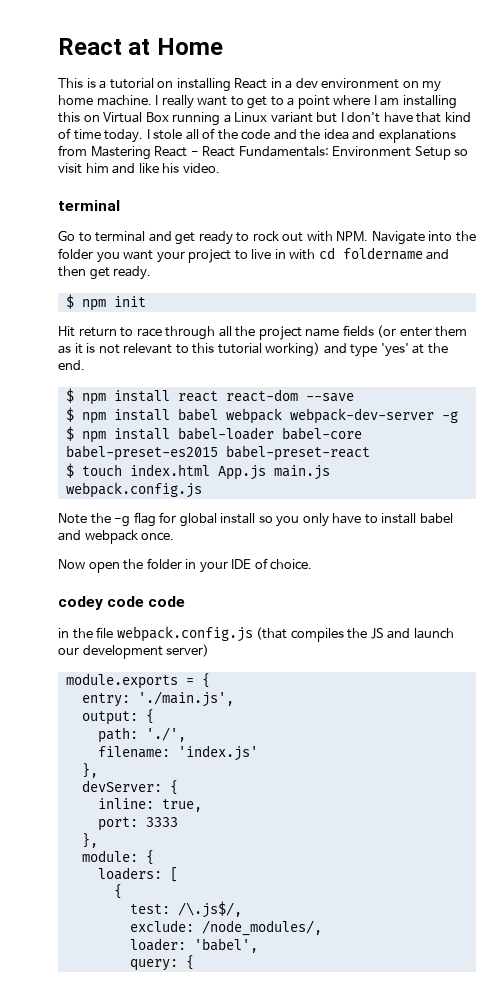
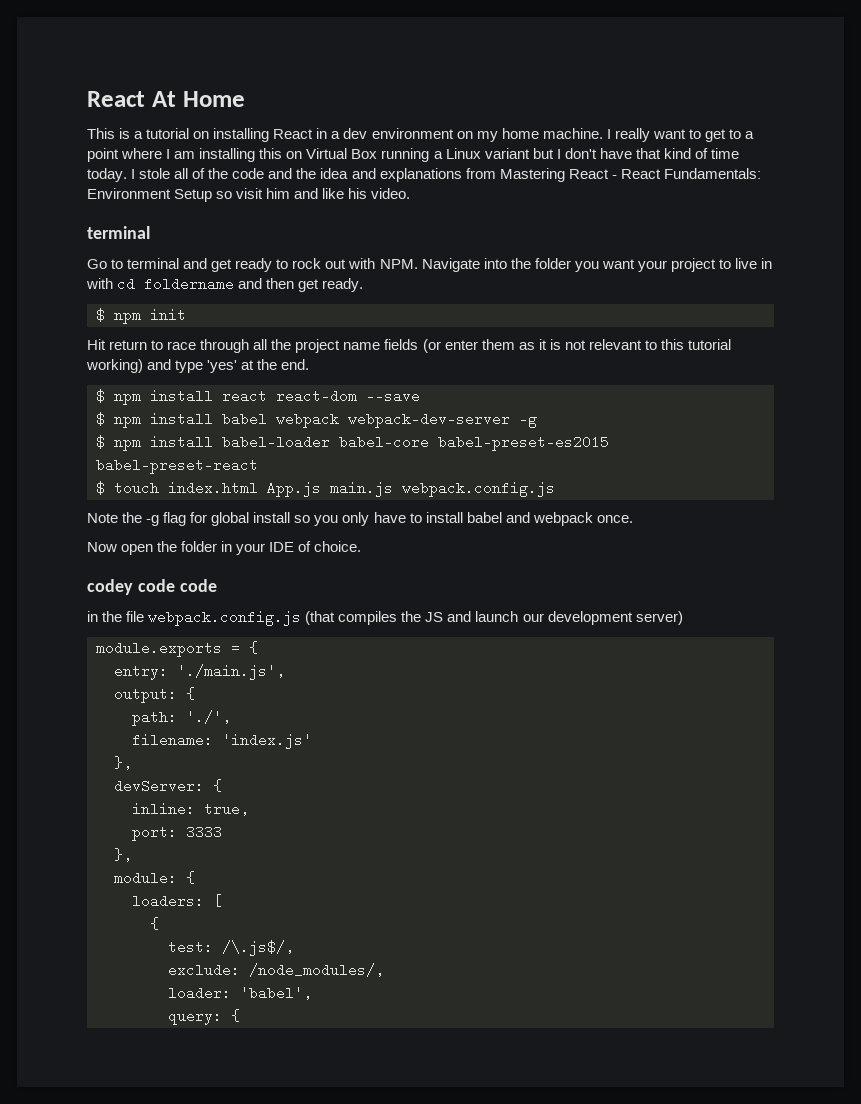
- React at Home
+ React At Home

